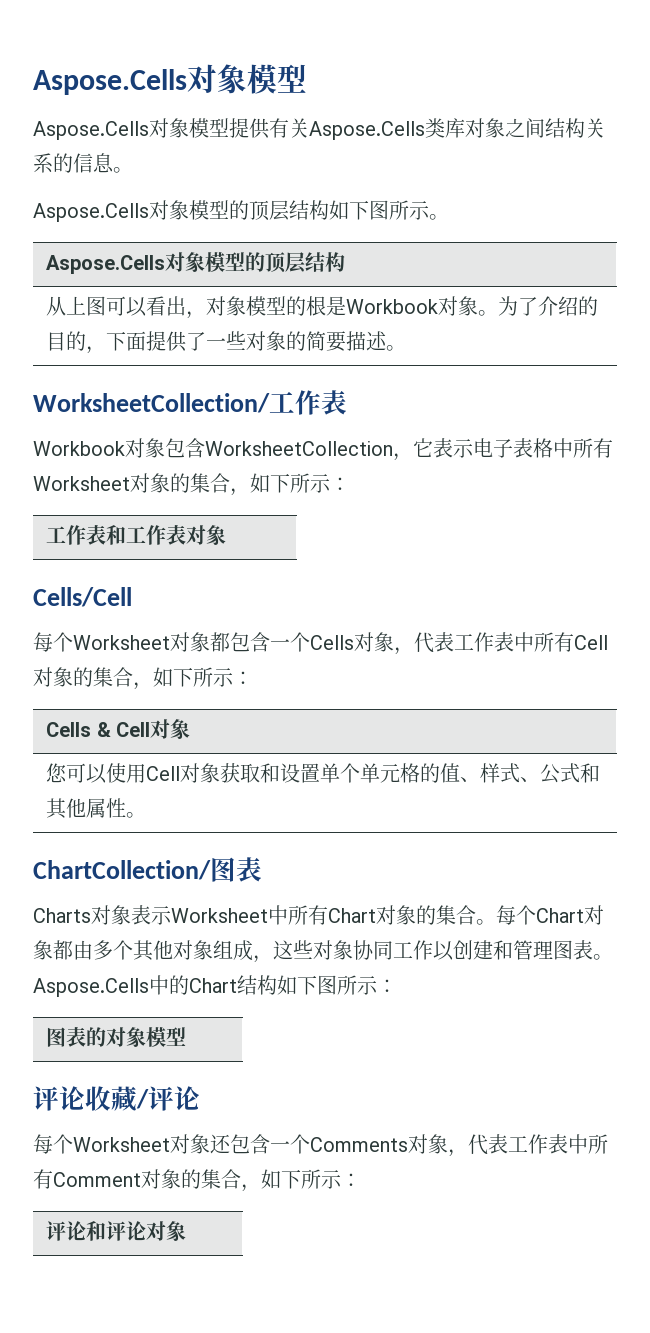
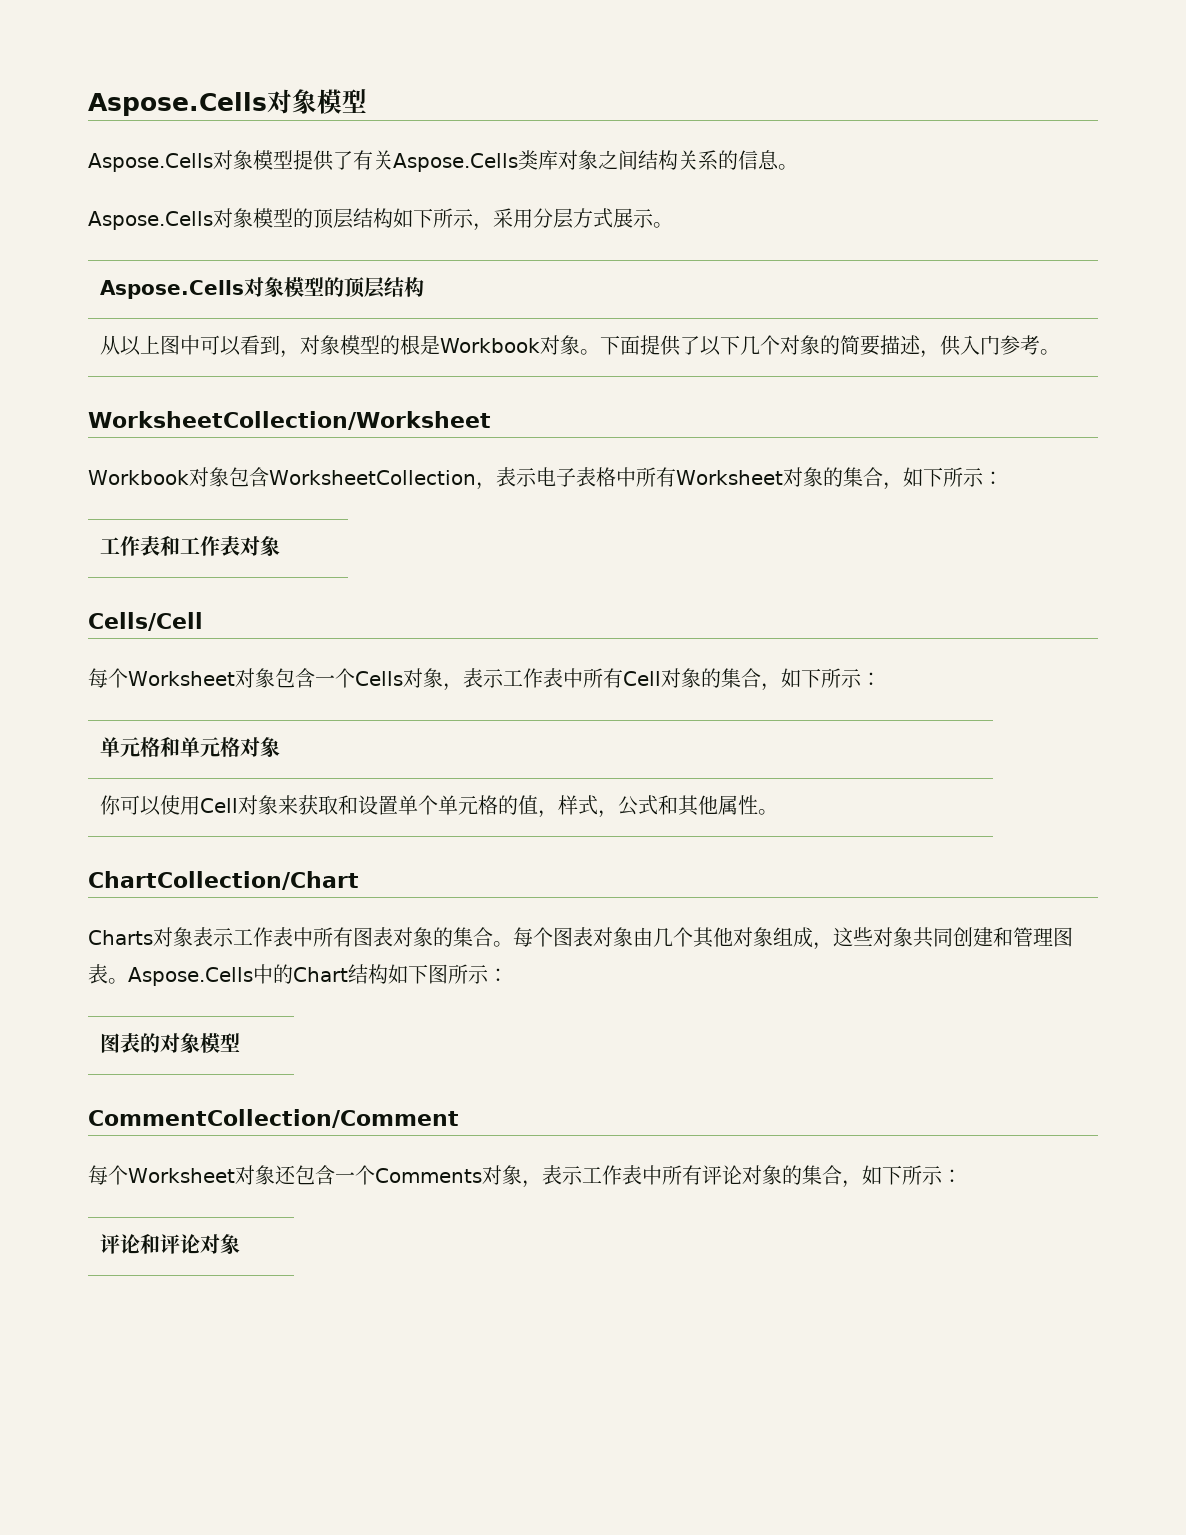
- Aspose.Cells对象模型提供有关Aspose.Cells类库对象之间结构关系的信息。
+ Aspose.Cells对象模型提供了有关Aspose.Cells类库对象之间结构关系的信息。
- Aspose.Cells对象模型的顶层结构如下图所示。
+ Aspose.Cells对象模型的顶层结构如下所示，采用分层方式展示。
- 从上图可以看出，对象模型的根是Workbook对象。为了介绍的目的，下面提供了一些对象的简要描述。
- WorksheetCollection/工作表
+ 从以上图中可以看到，对象模型的根是Workbook对象。下面提供了以下几个对象的简要描述，供入门参考。
+ WorksheetCollection/Worksheet
- Workbook对象包含WorksheetCollection，它表示电子表格中所有Worksheet对象的集合，如下所示：
+ Workbook对象包含WorksheetCollection，表示电子表格中所有Worksheet对象的集合，如下所示：
- 每个Worksheet对象都包含一个Cells对象，代表工作表中所有Cell对象的集合，如下所示：
+ 每个Worksheet对象包含一个Cells对象，表示工作表中所有Cell对象的集合，如下所示：
- Cells & Cell对象
- 您可以使用Cell对象获取和设置单个单元格的值、样式、公式和其他属性。
+ 单元格和单元格对象
+ 你可以使用Cell对象来获取和设置单个单元格的值，样式，公式和其他属性。
- ChartCollection/图表
+ ChartCollection/Chart
- Charts对象表示Worksheet中所有Chart对象的集合。
+ Charts对象表示工作表中所有图表对象的集合。
- 每个Chart对象都由多个其他对象组成，这些对象协同工作以创建和管理图表。
+ 每个图表对象由几个其他对象组成，这些对象共同创建和管理图表。
- 评论收藏/评论
+ CommentCollection/Comment
- 每个Worksheet对象还包含一个Comments对象，代表工作表中所有Comment对象的集合，如下所示：
+ 每个Worksheet对象还包含一个Comments对象，表示工作表中所有评论对象的集合，如下所示：

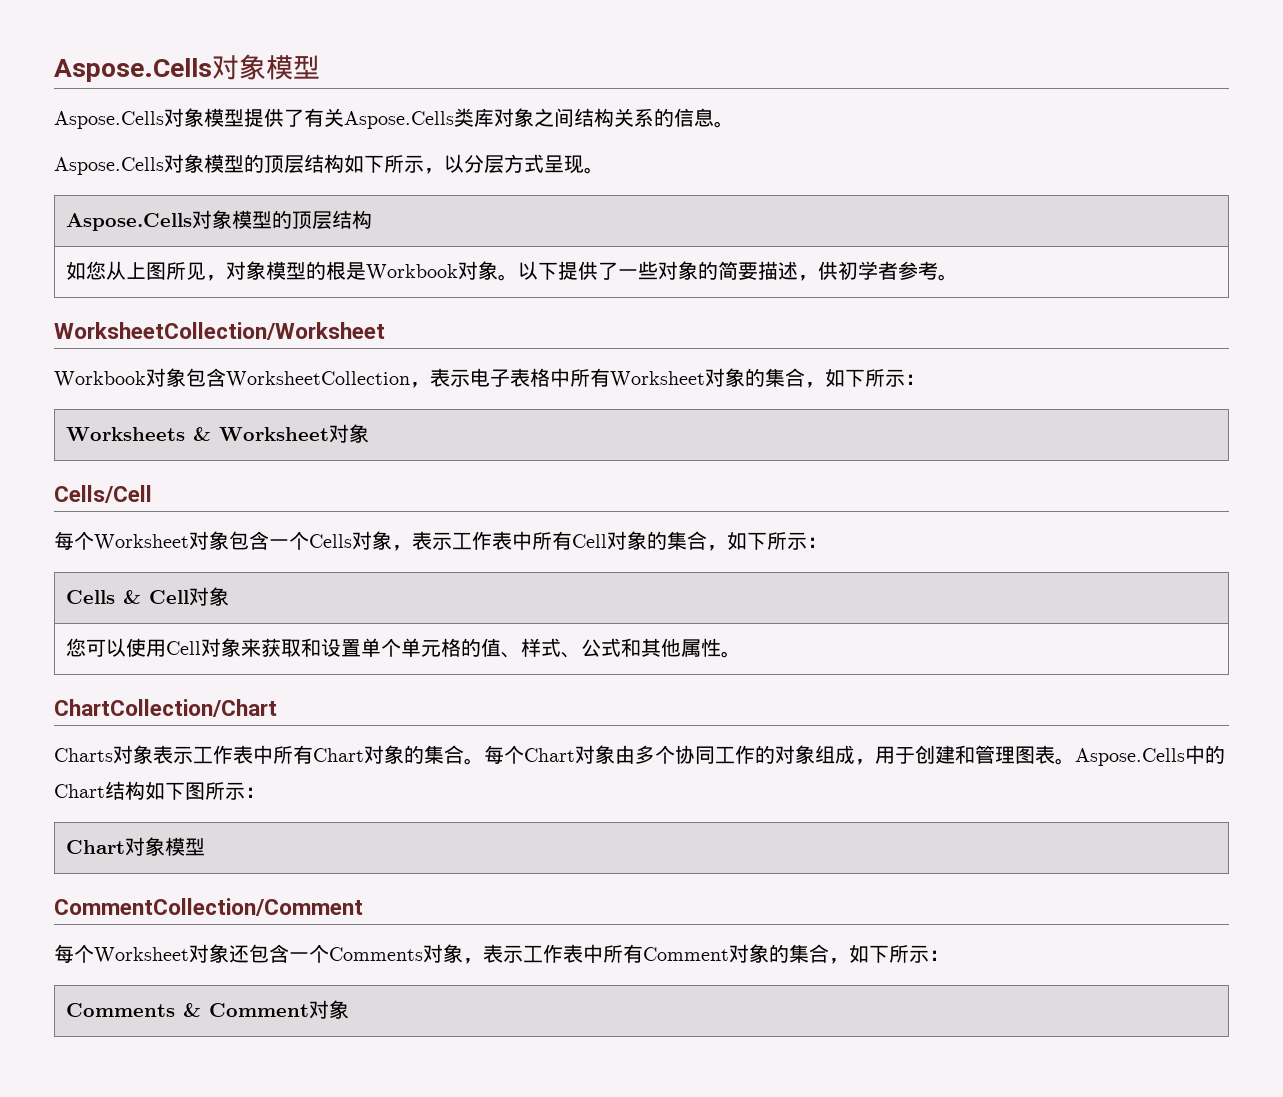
- Aspose.Cells对象模型的顶层结构如下所示，采用分层方式展示。
+ Aspose.Cells对象模型的顶层结构如下所示，以分层方式呈现。
- 从以上图中可以看到，对象模型的根是Workbook对象。下面提供了以下几个对象的简要描述，供入门参考。
+ 如您从上图所见，对象模型的根是Workbook对象。以下提供了一些对象的简要描述，供初学者参考。
- 工作表和工作表对象
+ Worksheets & Worksheet对象
- 单元格和单元格对象
- 你可以使用Cell对象来获取和设置单个单元格的值，样式，公式和其他属性。
+ Cells & Cell对象
+ 您可以使用Cell对象来获取和设置单个单元格的值、样式、公式和其他属性。
- Charts对象表示工作表中所有图表对象的集合。
+ Charts对象表示工作表中所有Chart对象的集合。
- 每个图表对象由几个其他对象组成，这些对象共同创建和管理图表。
+ 每个Chart对象由多个协同工作的对象组成，用于创建和管理图表。
- 图表的对象模型
+ Chart对象模型
- 每个Worksheet对象还包含一个Comments对象，表示工作表中所有评论对象的集合，如下所示：
- 评论和评论对象
+ 每个Worksheet对象还包含一个Comments对象，表示工作表中所有Comment对象的集合，如下所示：
+ Comments & Comment对象

